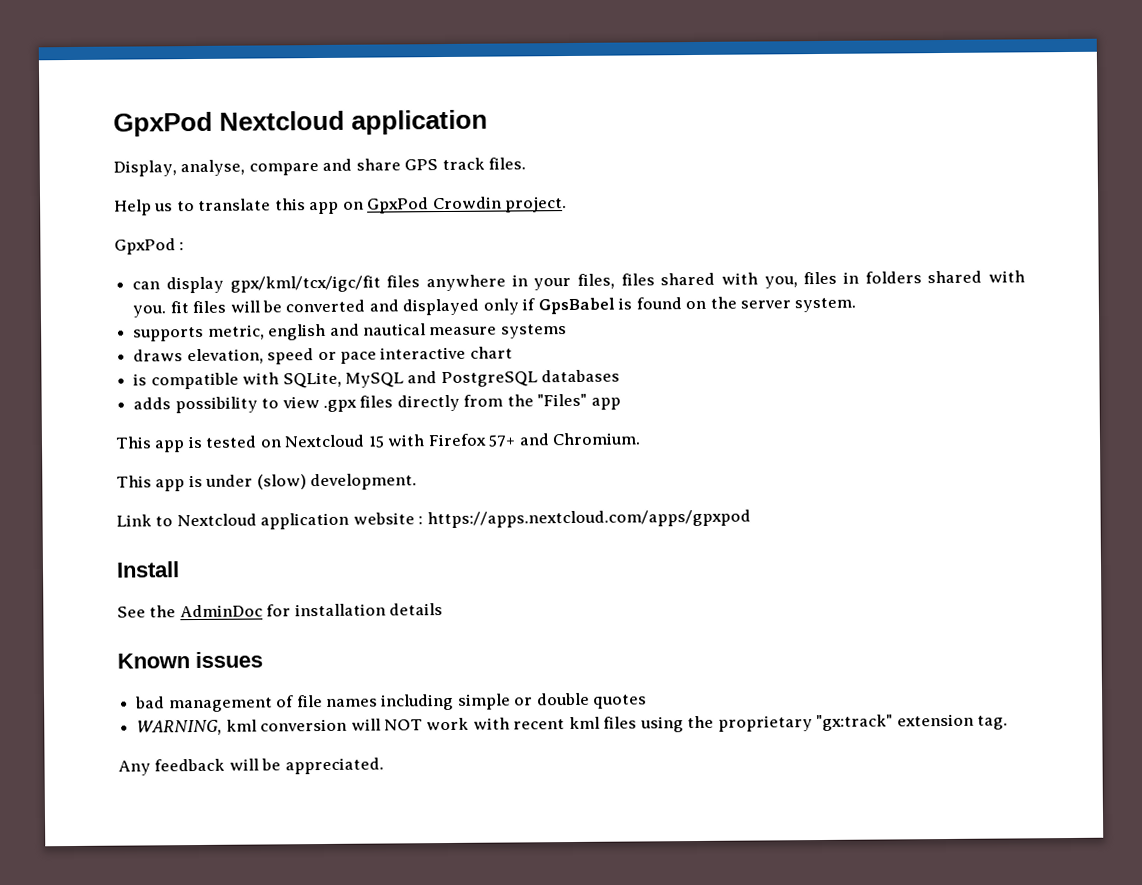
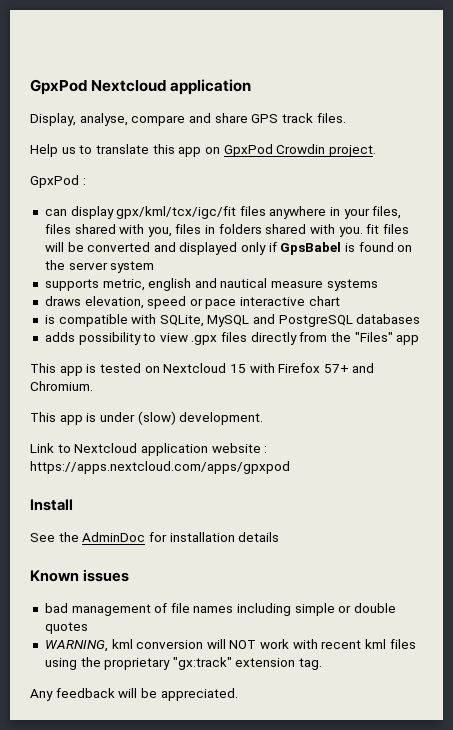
- can display gpx/kml/tcx/igc/fit files anywhere in your files, files shared with you, files in folders shared with you. fit files will be converted and displayed only if GpsBabel is found on the server system.
+ can display gpx/kml/tcx/igc/fit files anywhere in your files, files shared with you, files in folders shared with you. fit files will be converted and displayed only if GpsBabel is found on the server system

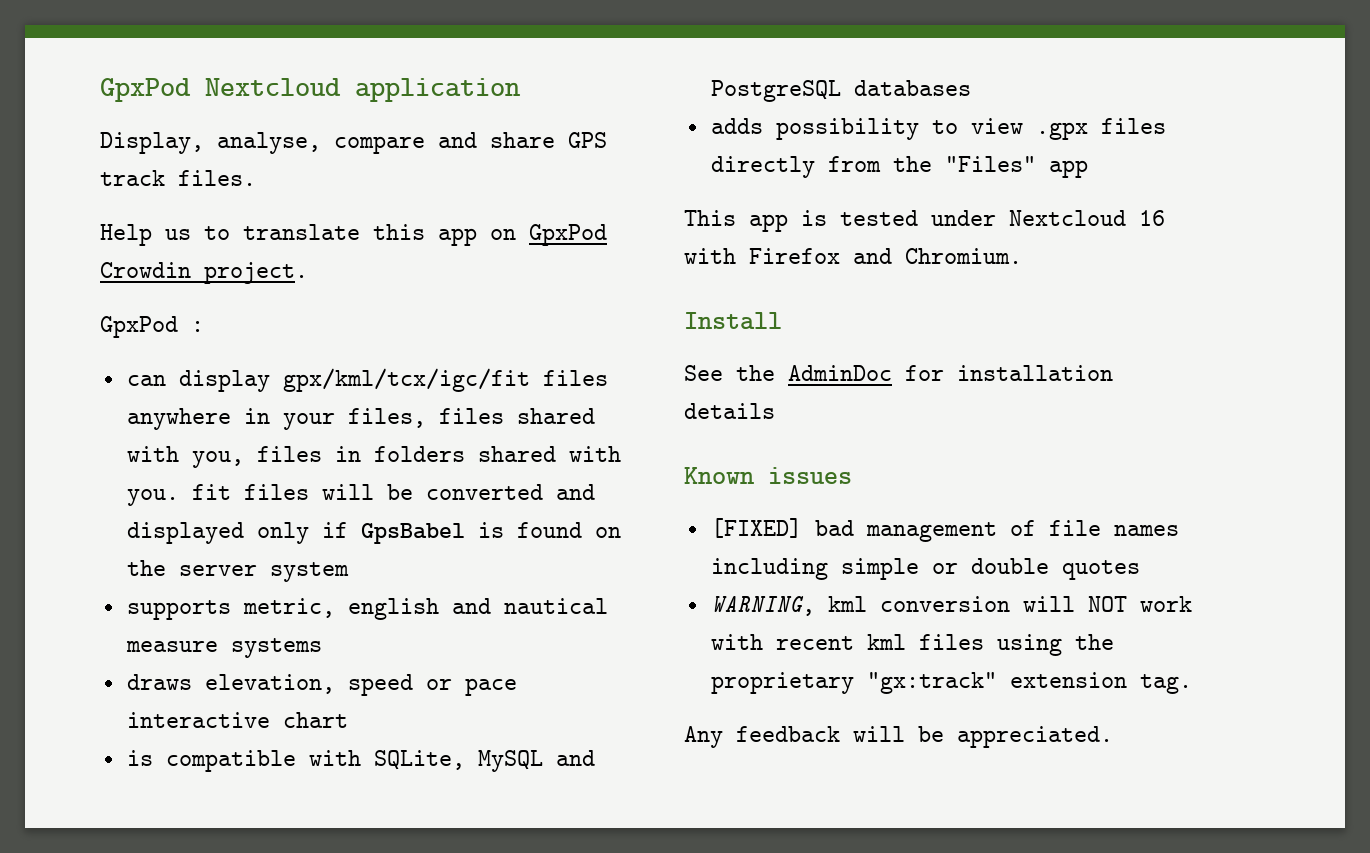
- This app is tested on Nextcloud 15 with Firefox 57+ and Chromium.
+ This app is tested under Nextcloud 16 with Firefox and Chromium.
- This app is under (slow) development.
- Link to Nextcloud application website : https://apps.nextcloud.com/apps/gpxpod
- bad management of file names including simple or double quotes
+ [FIXED] bad management of file names including simple or double quotes

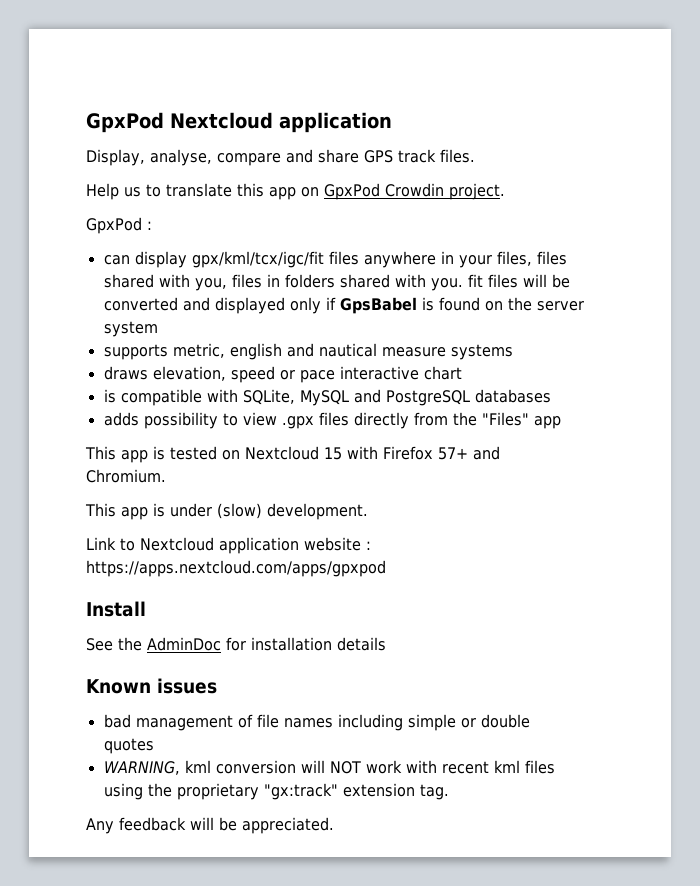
- This app is tested under Nextcloud 16 with Firefox and Chromium.
+ This app is tested on Nextcloud 15 with Firefox 57+ and Chromium.
+ This app is under (slow) development.
+ Link to Nextcloud application website : https://apps.nextcloud.com/apps/gpxpod
- [FIXED] bad management of file names including simple or double quotes
+ bad management of file names including simple or double quotes

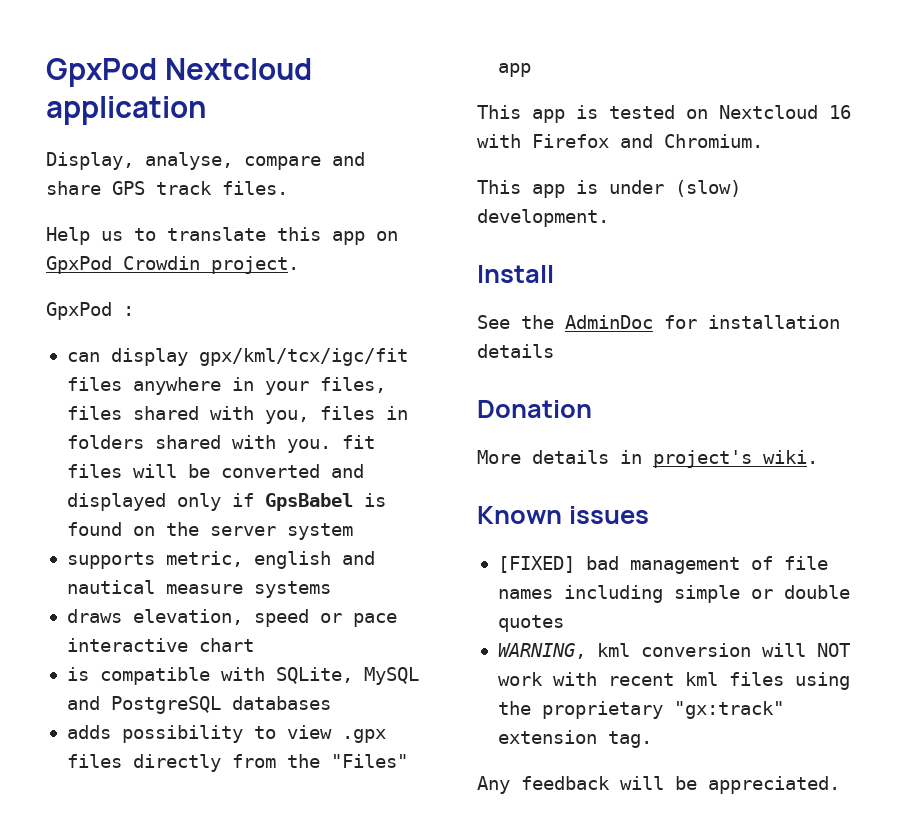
- This app is tested on Nextcloud 15 with Firefox 57+ and Chromium.
+ This app is tested on Nextcloud 16 with Firefox and Chromium.
- Link to Nextcloud application website : https://apps.nextcloud.com/apps/gpxpod
+ Donation
+ More details in project's wiki.
- bad management of file names including simple or double quotes
+ [FIXED] bad management of file names including simple or double quotes

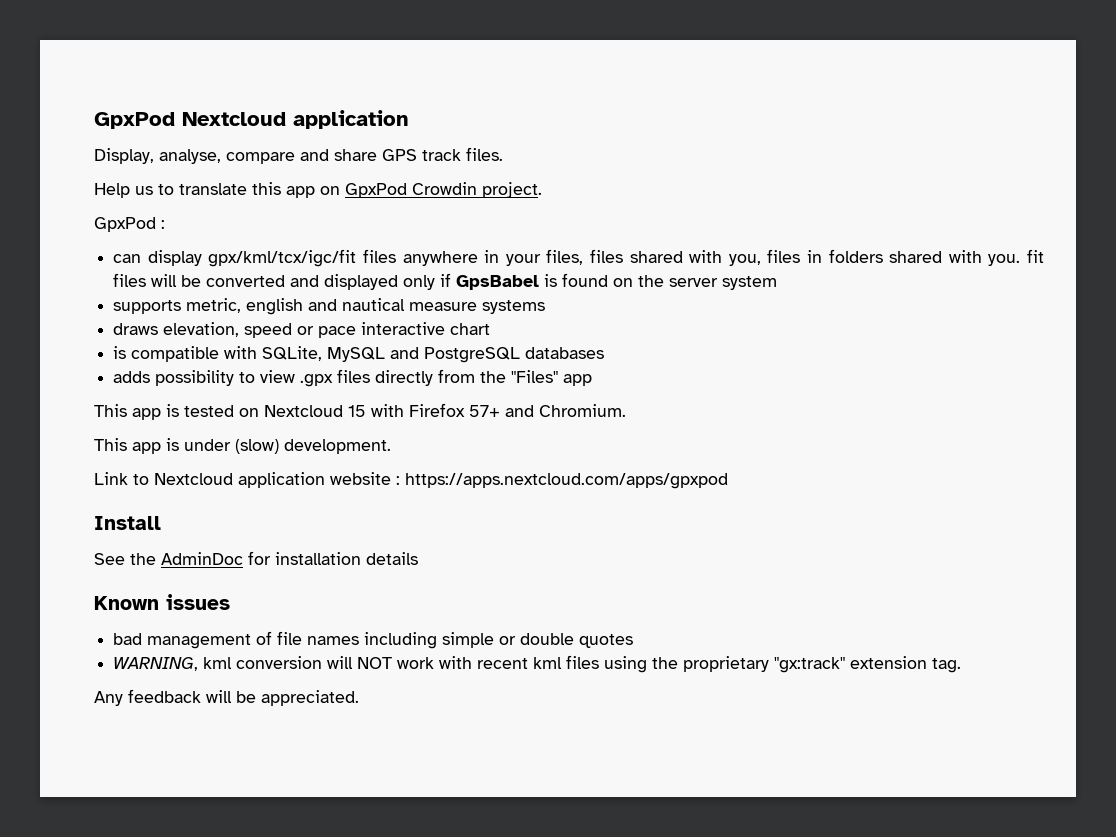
- This app is tested on Nextcloud 16 with Firefox and Chromium.
+ This app is tested on Nextcloud 15 with Firefox 57+ and Chromium.
+ Link to Nextcloud application website : https://apps.nextcloud.com/apps/gpxpod
- Donation
- More details in project's wiki.
- [FIXED] bad management of file names including simple or double quotes
+ bad management of file names including simple or double quotes

